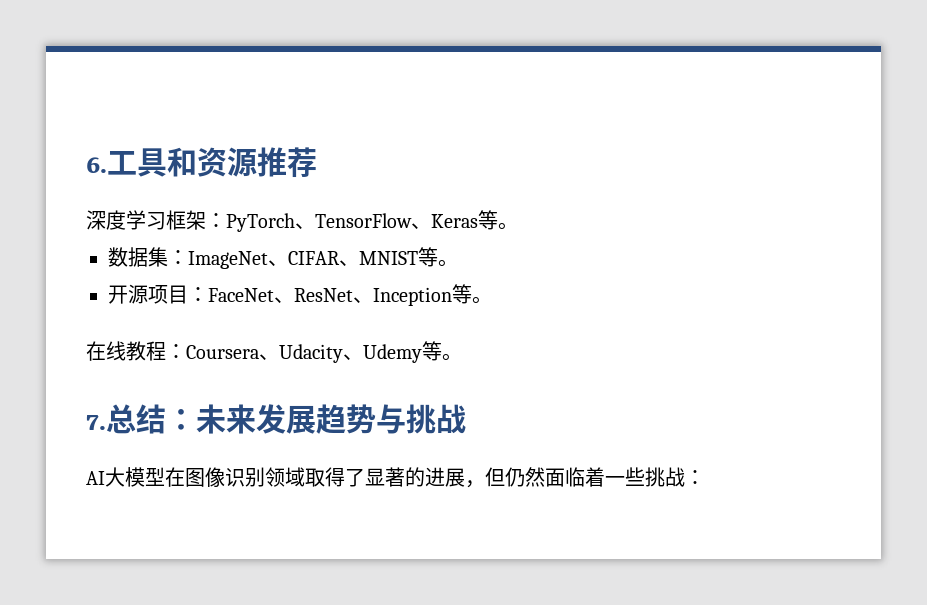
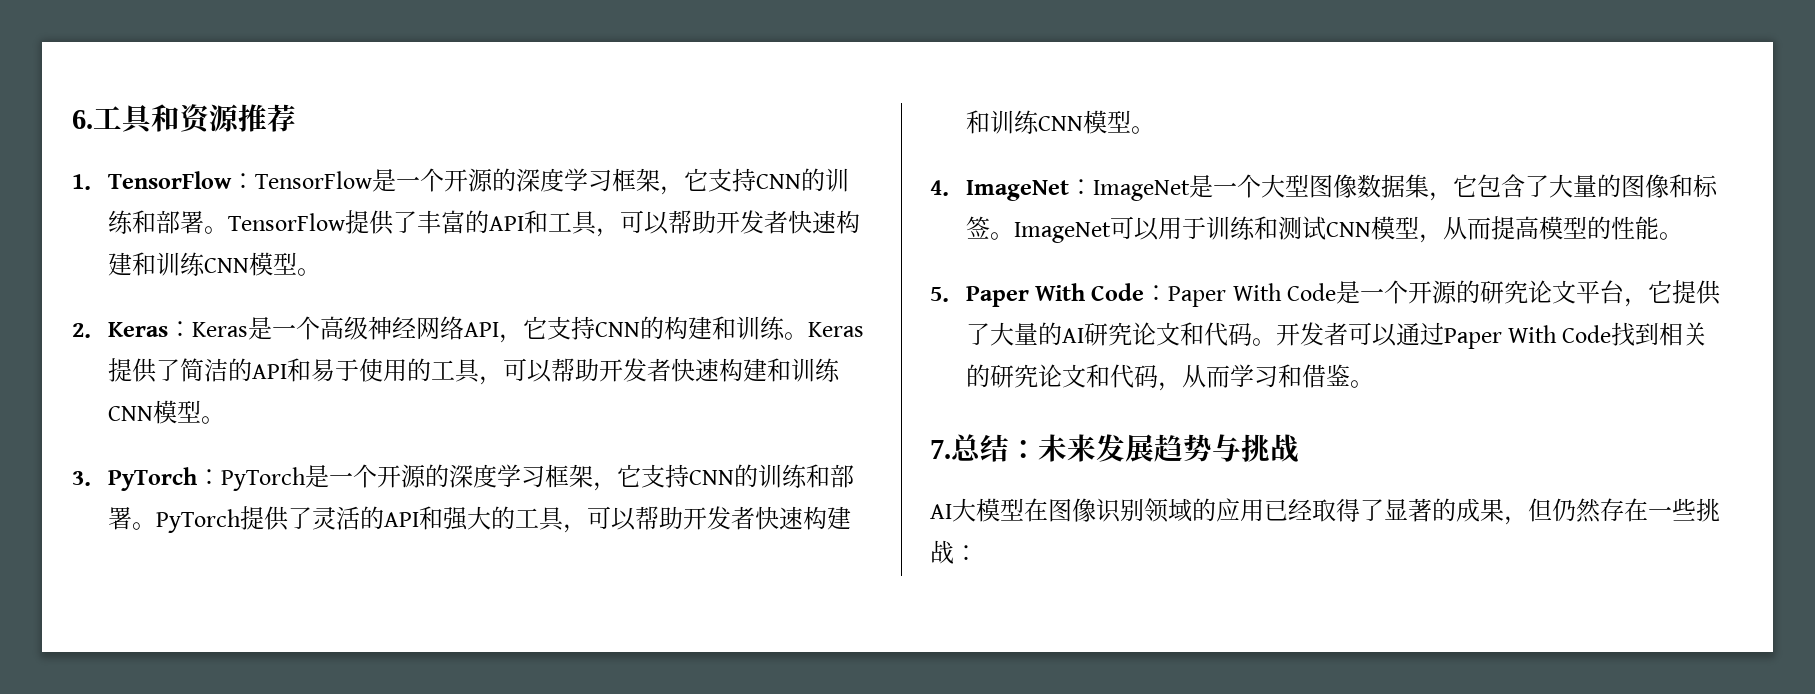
- 深度学习框架：PyTorch、TensorFlow、Keras等。
- 数据集：ImageNet、CIFAR、MNIST等。
- 开源项目：FaceNet、ResNet、Inception等。
- 在线教程：Coursera、Udacity、Udemy等。
+ 1. TensorFlow：TensorFlow是一个开源的深度学习框架，它支持CNN的训练和部署。TensorFlow提供了丰富的API和工具，可以帮助开发者快速构建和训练CNN模型。
+ 2. Keras：Keras是一个高级神经网络API，它支持CNN的构建和训练。Keras提供了简洁的API和易于使用的工具，可以帮助开发者快速构建和训练CNN模型。
+ 3. PyTorch：PyTorch是一个开源的深度学习框架，它支持CNN的训练和部署。PyTorch提供了灵活的API和强大的工具，可以帮助开发者快速构建和训练CNN模型。
+ 4. ImageNet：ImageNet是一个大型图像数据集，它包含了大量的图像和标签。ImageNet可以用于训练和测试CNN模型，从而提高模型的性能。
+ 5. Paper With Code：Paper With Code是一个开源的研究论文平台，它提供了大量的AI研究论文和代码。开发者可以通过Paper With Code找到相关的研究论文和代码，从而学习和借鉴。
- AI大模型在图像识别领域取得了显著的进展，但仍然面临着一些挑战：
+ AI大模型在图像识别领域的应用已经取得了显著的成果，但仍然存在一些挑战：

